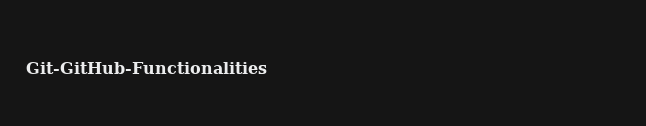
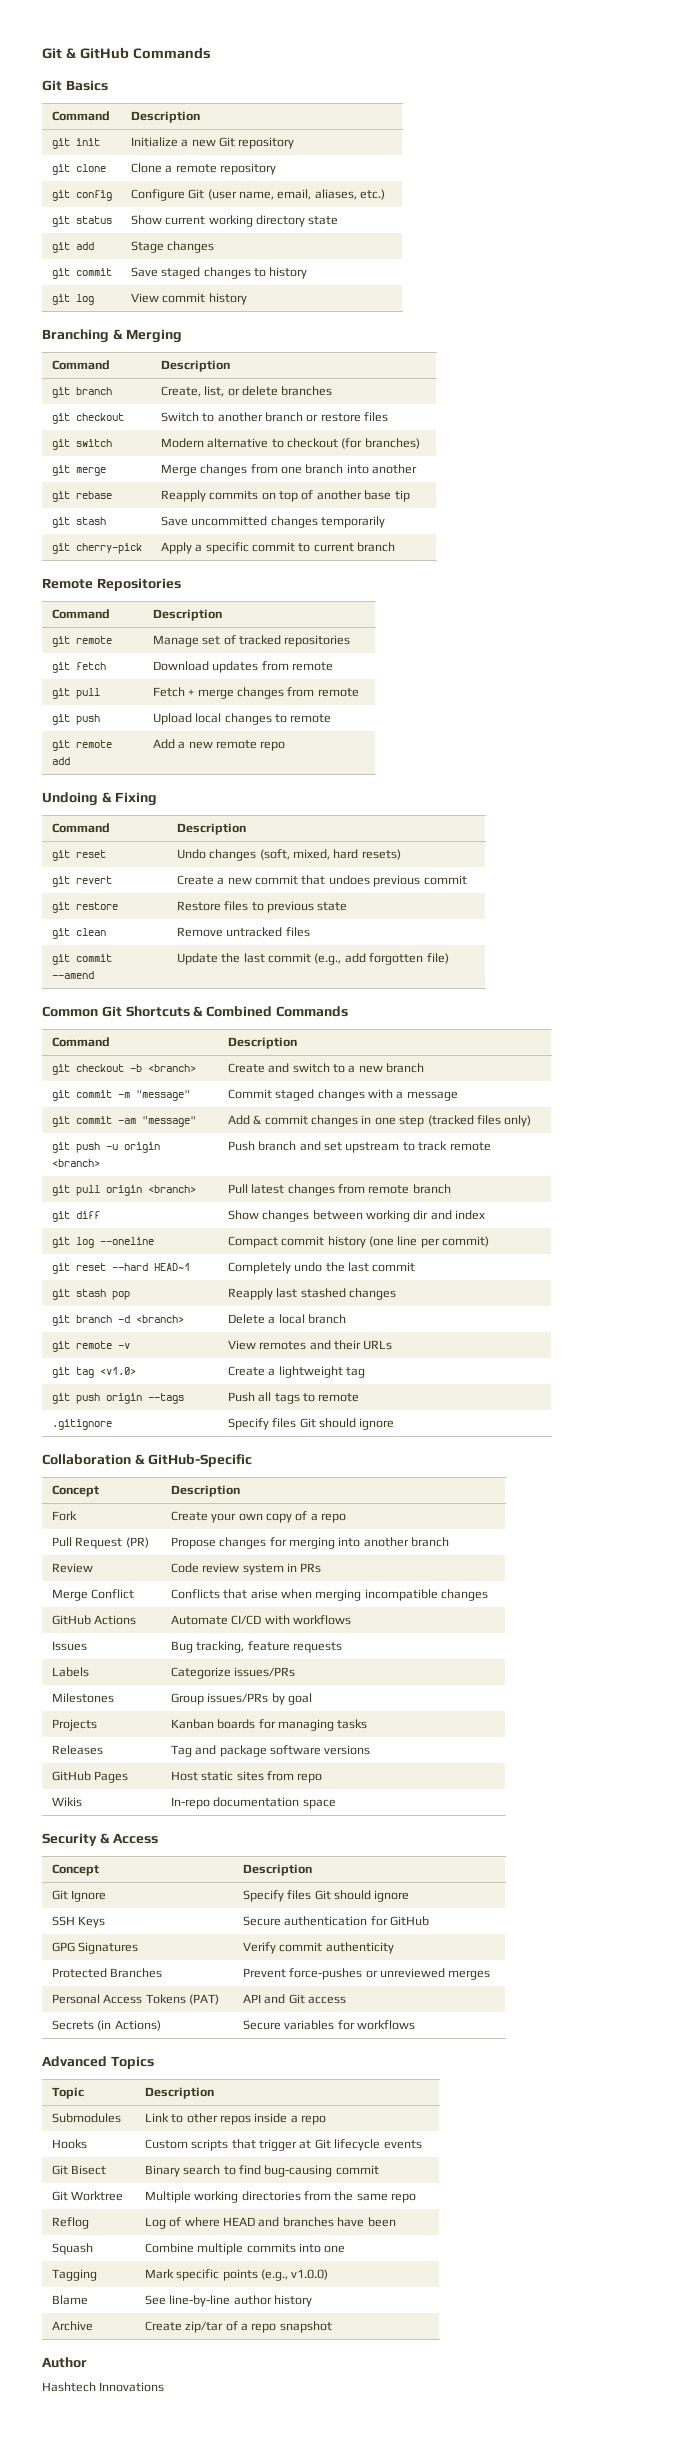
- Git-GitHub-Functionalities
+ Git & GitHub Commands
+ Git Basics
+ Command | Description
+ git init | Initialize a new Git repository
+ git clone | Clone a remote repository
+ git config | Configure Git (user name, email, aliases, etc.)
+ git status | Show current working directory state
+ git add | Stage changes
+ git commit | Save staged changes to history
+ git log | View commit history
+ Branching & Merging
+ Command | Description
+ git branch | Create, list, or delete branches
+ git checkout | Switch to another branch or restore files
+ git switch | Modern alternative to checkout (for branches)
+ git merge | Merge changes from one branch into another
+ git rebase | Reapply commits on top of another base tip
+ git stash | Save uncommitted changes temporarily
+ git cherry-pick | Apply a specific commit to current branch
+ Remote Repositories
+ Command | Description
+ git remote | Manage set of tracked repositories
+ git fetch | Download updates from remote
+ git pull | Fetch + merge changes from remote
+ git push | Upload local changes to remote
+ git remote add | Add a new remote repo
+ Undoing & Fixing
+ Command | Description
+ git reset | Undo changes (soft, mixed, hard resets)
+ git revert | Create a new commit that undoes previous commit
+ git restore | Restore files to previous state
+ git clean | Remove untracked files
+ git commit --amend | Update the last commit (e.g., add forgotten file)
+ Common Git Shortcuts & Combined Commands
+ Command | Description
+ git checkout -b <branch> | Create and switch to a new branch
+ git commit -m "message" | Commit staged changes with a message
+ git commit -am "message" | Add & commit changes in one step (tracked files only)
+ git push -u origin <branch> | Push branch and set upstream to track remote
+ git pull origin <branch> | Pull latest changes from remote branch
+ git diff | Show changes between working dir and index
+ git log --oneline | Compact commit history (one line per commit)
+ git reset --hard HEAD~1 | Completely undo the last commit
+ git stash pop | Reapply last stashed changes
+ git branch -d <branch> | Delete a local branch
+ git remote -v | View remotes and their URLs
+ git tag <v1.0> | Create a lightweight tag
+ git push origin --tags | Push all tags to remote
+ .gitignore | Specify files Git should ignore
+ Collaboration & GitHub-Specific
+ Concept | Description
+ Fork | Create your own copy of a repo
+ Pull Request (PR) | Propose changes for merging into another branch
+ Review | Code review system in PRs
+ Merge Conflict | Conflicts that arise when merging incompatible changes
+ GitHub Actions | Automate CI/CD with workflows
+ Issues | Bug tracking, feature requests
+ Labels | Categorize issues/PRs
+ Milestones | Group issues/PRs by goal
+ Projects | Kanban boards for managing tasks
+ Releases | Tag and package software versions
+ GitHub Pages | Host static sites from repo
+ Wikis | In-repo documentation space
+ Security & Access
+ Concept | Description
+ Git Ignore | Specify files Git should ignore
+ SSH Keys | Secure authentication for GitHub
+ GPG Signatures | Verify commit authenticity
+ Protected Branches | Prevent force-pushes or unreviewed merges
+ Personal Access Tokens (PAT) | API and Git access
+ Secrets (in Actions) | Secure variables for workflows
+ Advanced Topics
+ Topic | Description
+ Submodules | Link to other repos inside a repo
+ Hooks | Custom scripts that trigger at Git lifecycle events
+ Git Bisect | Binary search to find bug-causing commit
+ Git Worktree | Multiple working directories from the same repo
+ Reflog | Log of where HEAD and branches have been
+ Squash | Combine multiple commits into one
+ Tagging | Mark specific points (e.g., v1.0.0)
+ Blame | See line-by-line author history
+ Archive | Create zip/tar of a repo snapshot
+ Author
+ Hashtech Innovations

